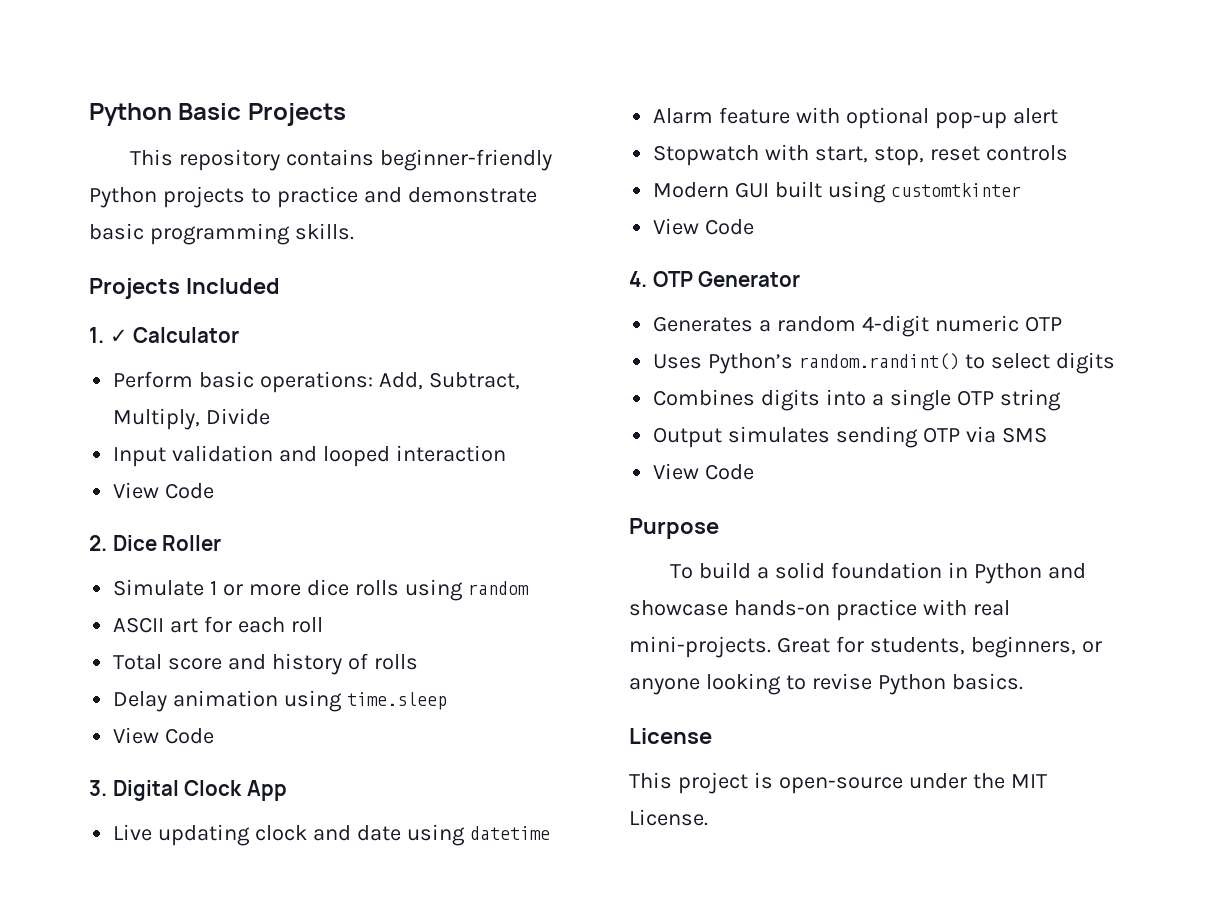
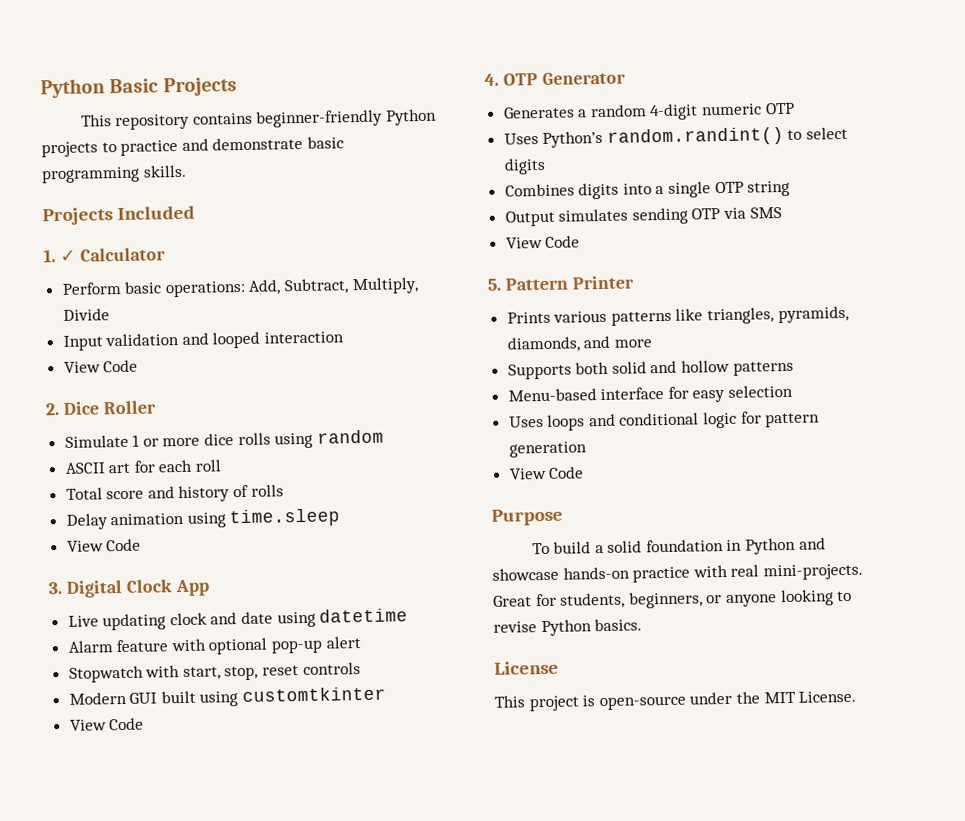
+ 5. Pattern Printer
+ Prints various patterns like triangles, pyramids, diamonds, and more
+ Supports both solid and hollow patterns
+ Menu-based interface for easy selection
+ Uses loops and conditional logic for pattern generation
+ View Code

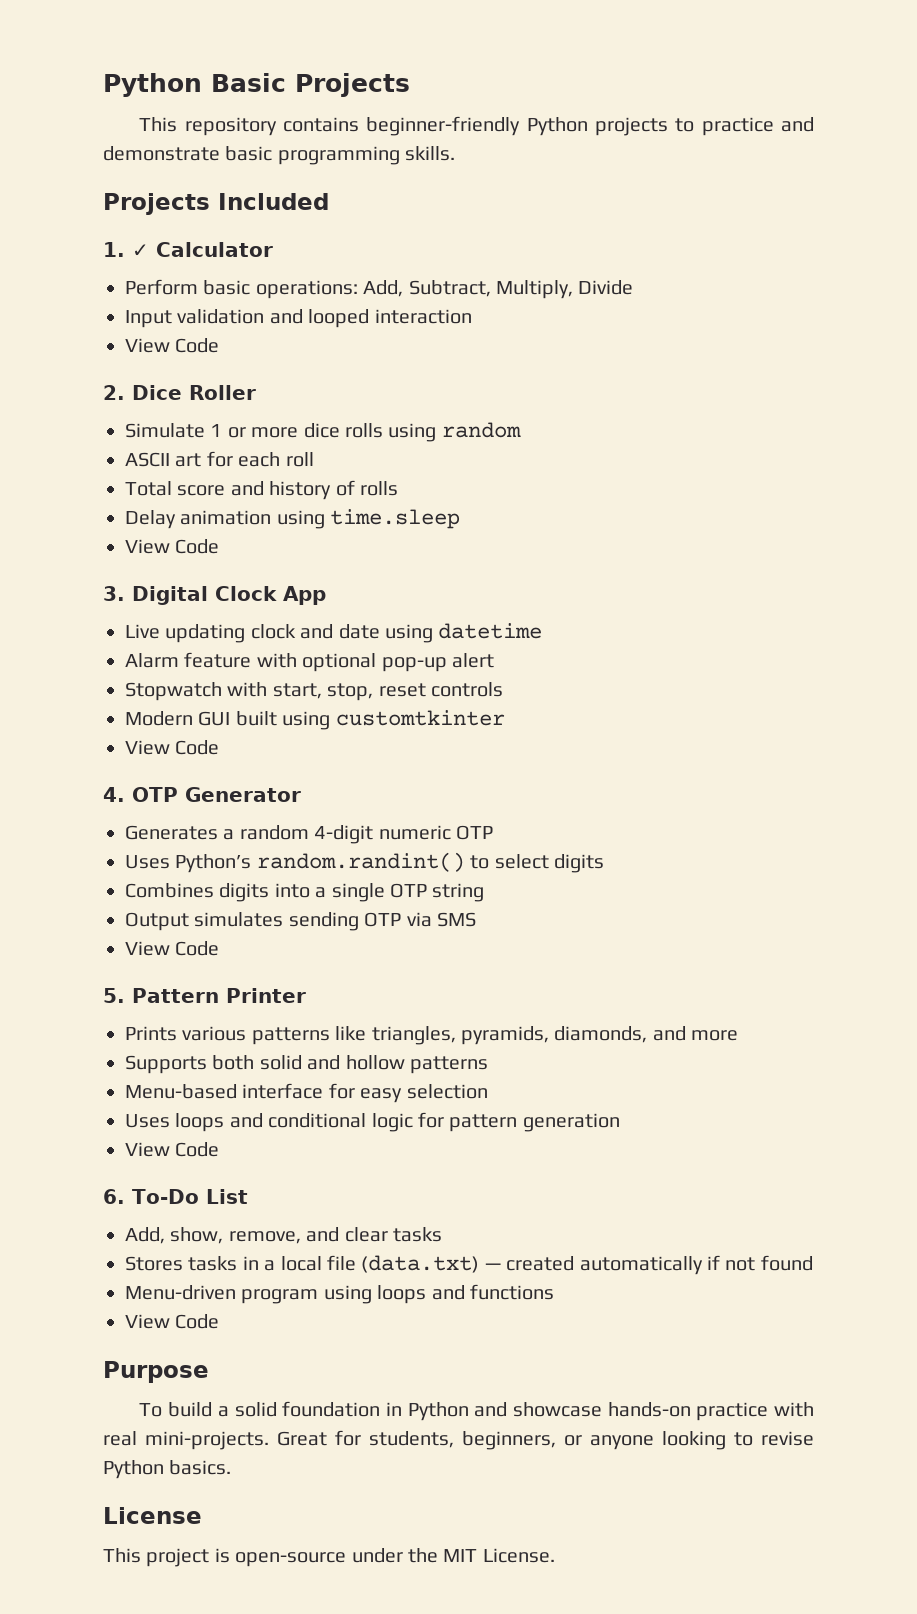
+ 6. To-Do List
+ Add, show, remove, and clear tasks
+ Stores tasks in a local file (data.txt) — created automatically if not found
+ Menu-driven program using loops and functions
+ View Code

